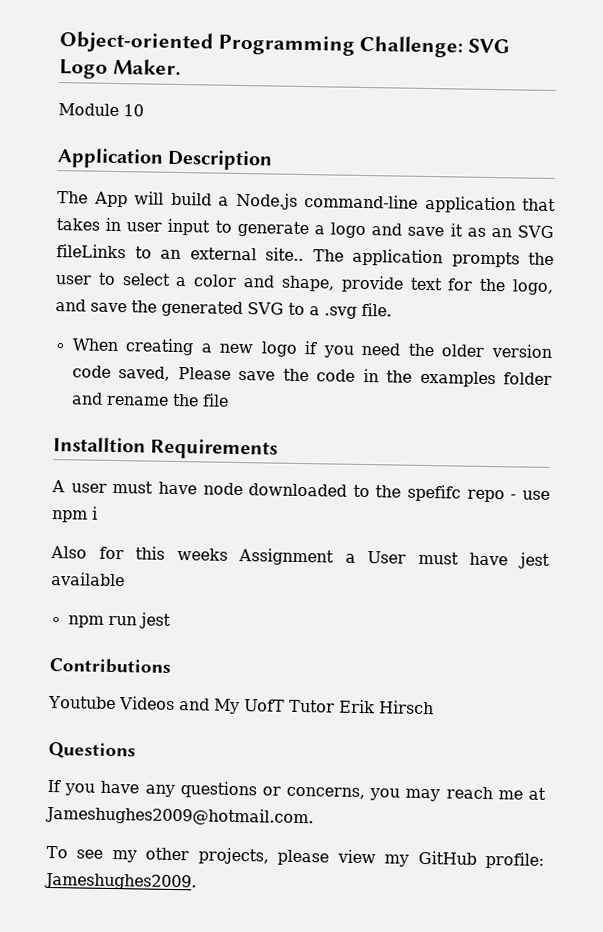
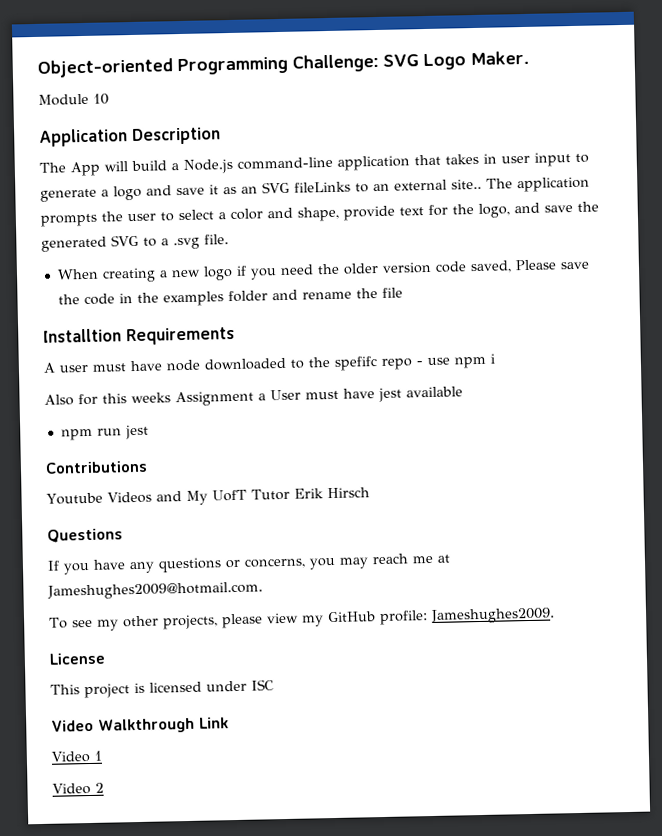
+ License
+ This project is licensed under ISC
+ Video Walkthrough Link
+ Video 1
+ Video 2

